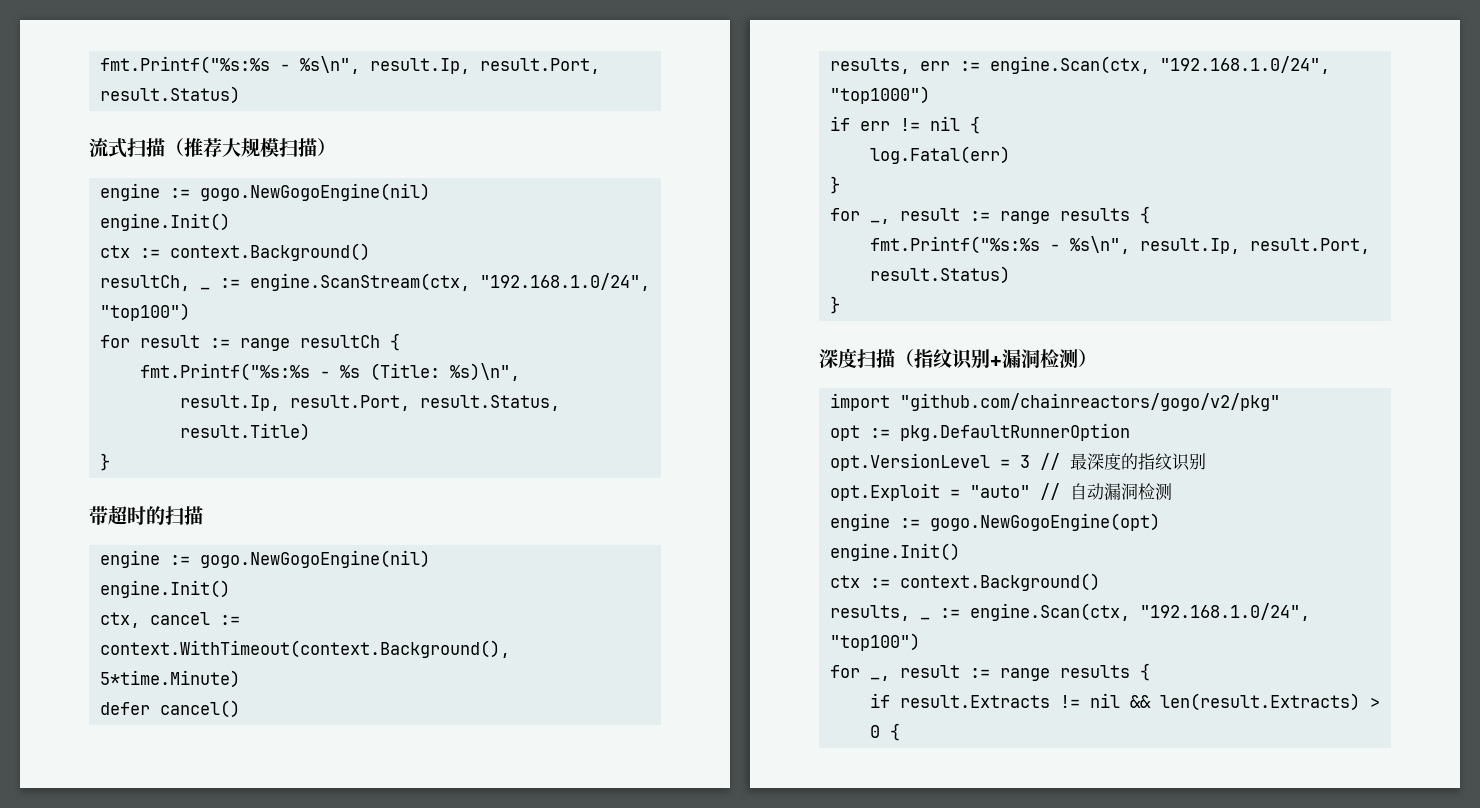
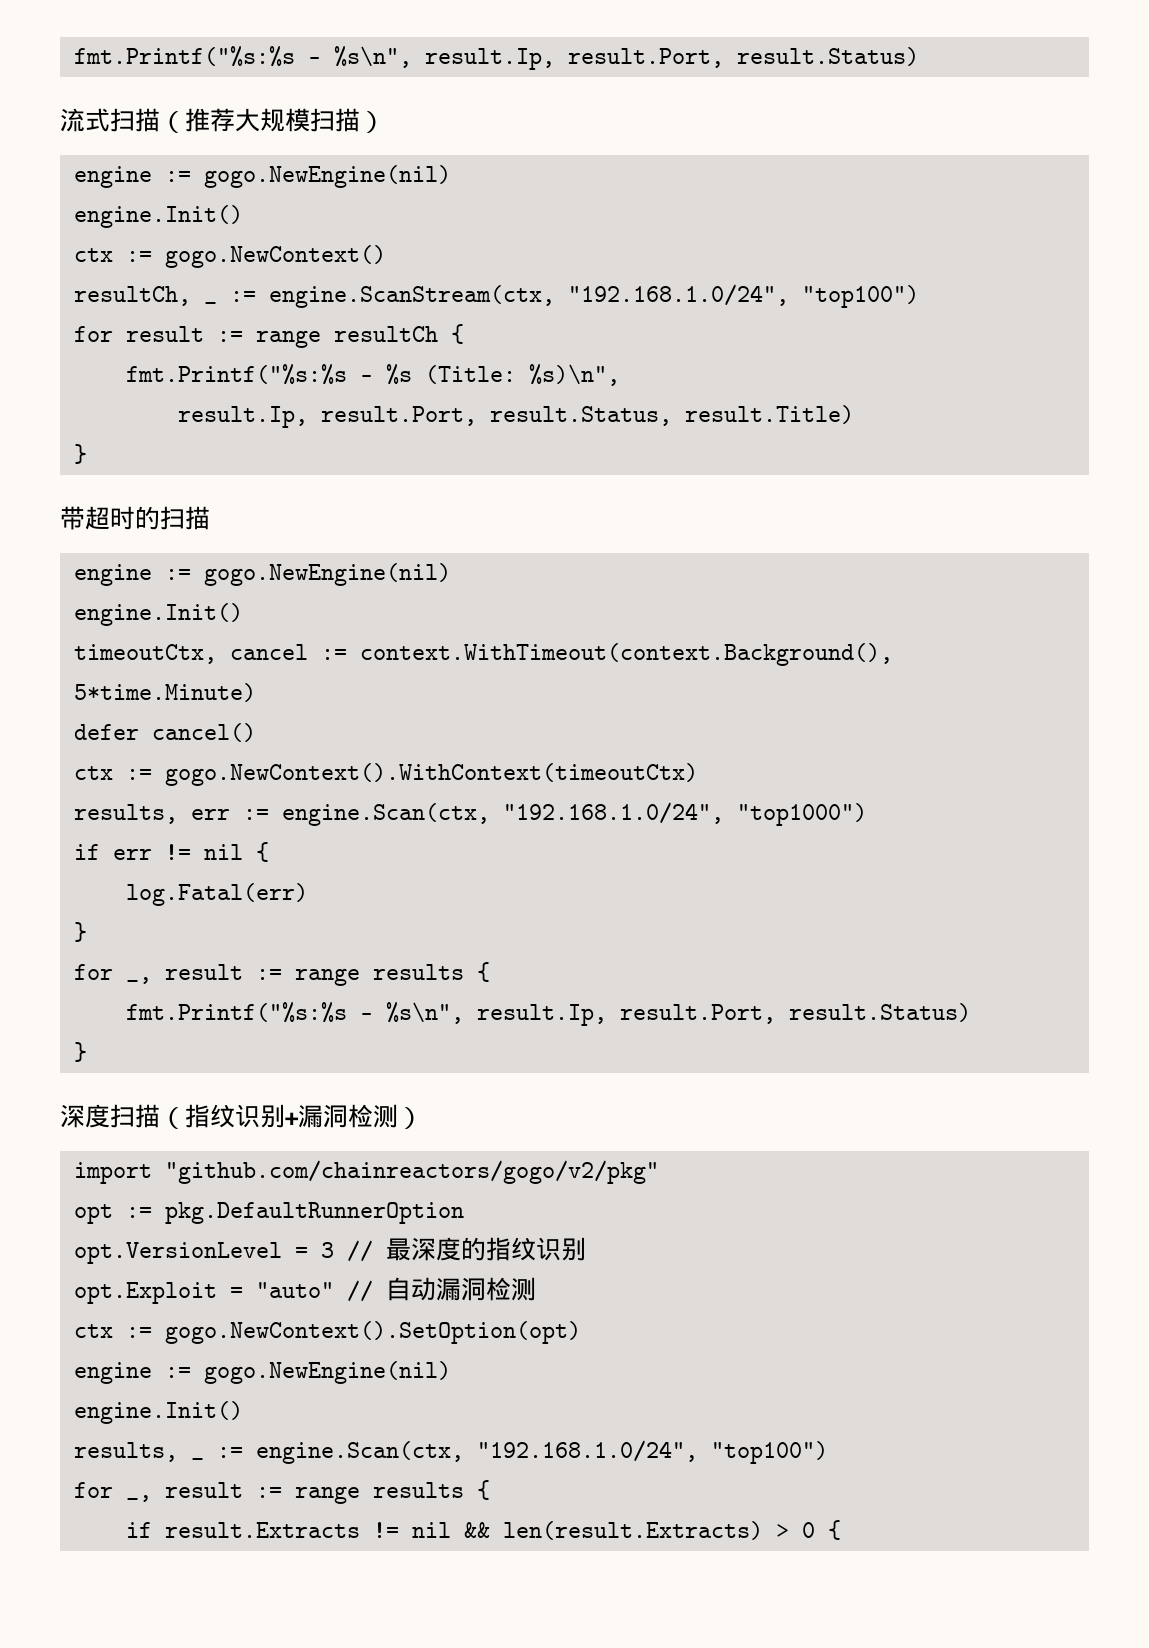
  流式扫描（推荐大规模扫描）
- engine := gogo.NewGogoEngine(nil)
+ engine := gogo.NewEngine(nil)
  engine.Init()
- ctx := context.Background()
+ ctx := gogo.NewContext()
  带超时的扫描
- engine := gogo.NewGogoEngine(nil)
+ engine := gogo.NewEngine(nil)
  engine.Init()
- ctx, cancel := context.WithTimeout(context.Background(), 5*time.Minute)
+ timeoutCtx, cancel := context.WithTimeout(context.Background(), 5*time.Minute)
+ ctx := gogo.NewContext().WithContext(timeoutCtx)
- engine := gogo.NewGogoEngine(opt)
+ ctx := gogo.NewContext().SetOption(opt)
+ engine := gogo.NewEngine(nil)
  engine.Init()
- ctx := context.Background()

